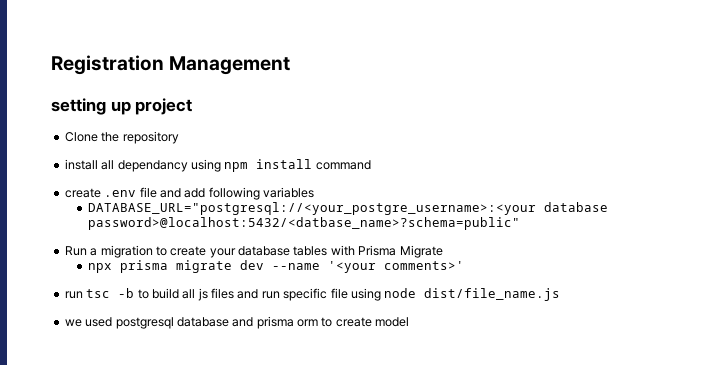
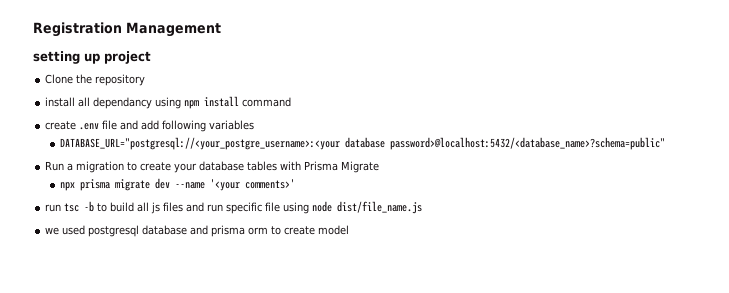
- DATABASE_URL="postgresql://<your_postgre_username>:<your database password>@localhost:5432/<datbase_name>?schema=public"
+ DATABASE_URL="postgresql://<your_postgre_username>:<your database password>@localhost:5432/<database_name>?schema=public"

